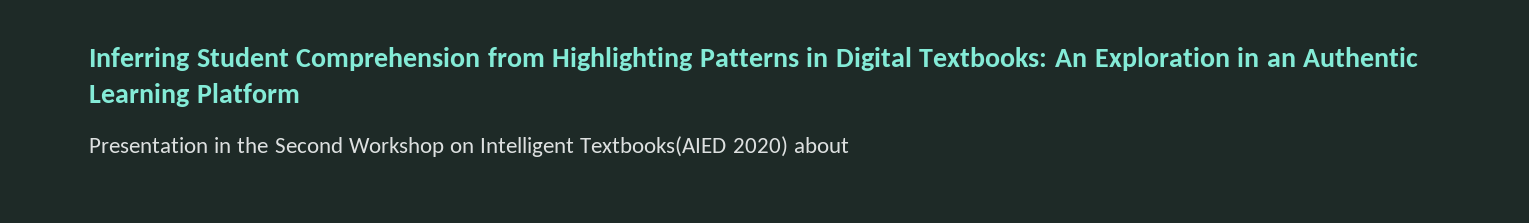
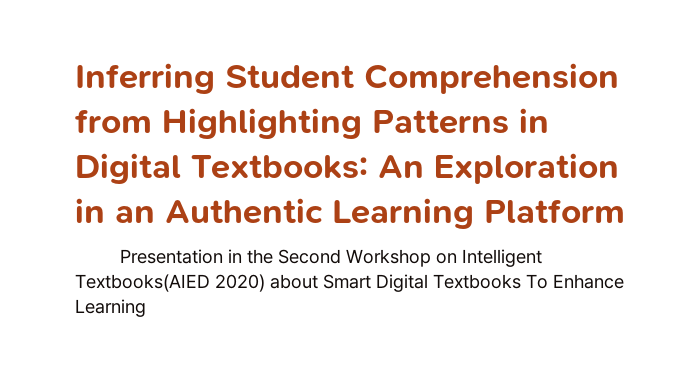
- Presentation in the Second Workshop on Intelligent Textbooks(AIED 2020) about
+ Presentation in the Second Workshop on Intelligent Textbooks(AIED 2020) about Smart Digital Textbooks To Enhance Learning

